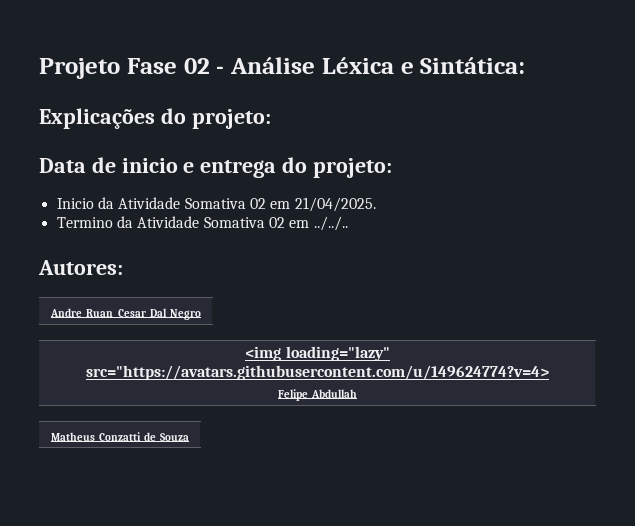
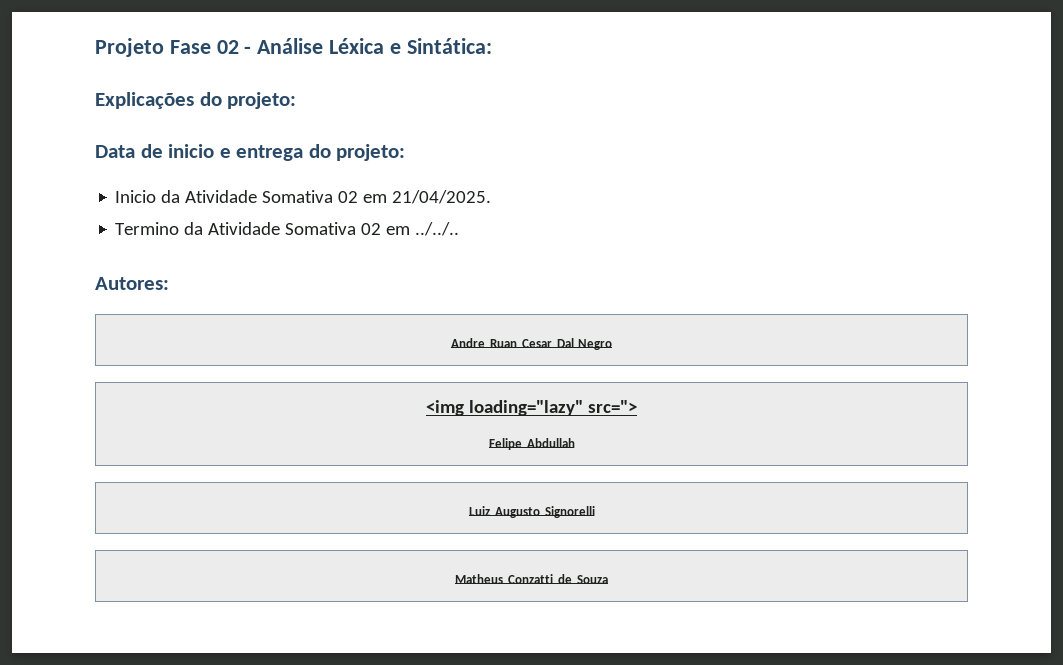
- <img loading="lazy" src="https://avatars.githubusercontent.com/u/149624774?v=4>
+ <img loading="lazy" src=">
+ Luiz Augusto Signorelli

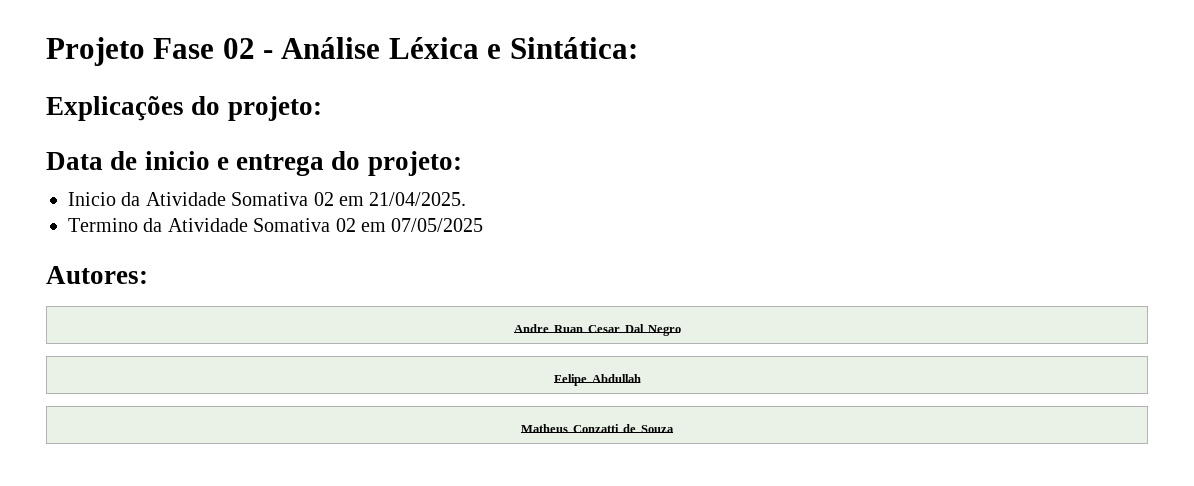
- Termino da Atividade Somativa 02 em ../../..
+ Termino da Atividade Somativa 02 em 07/05/2025
- <img loading="lazy" src=">
- Luiz Augusto Signorelli

